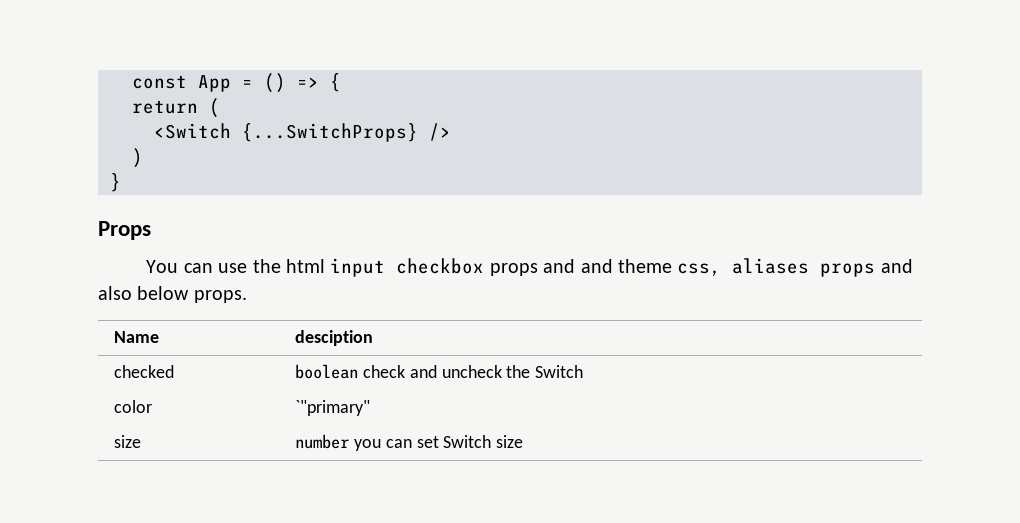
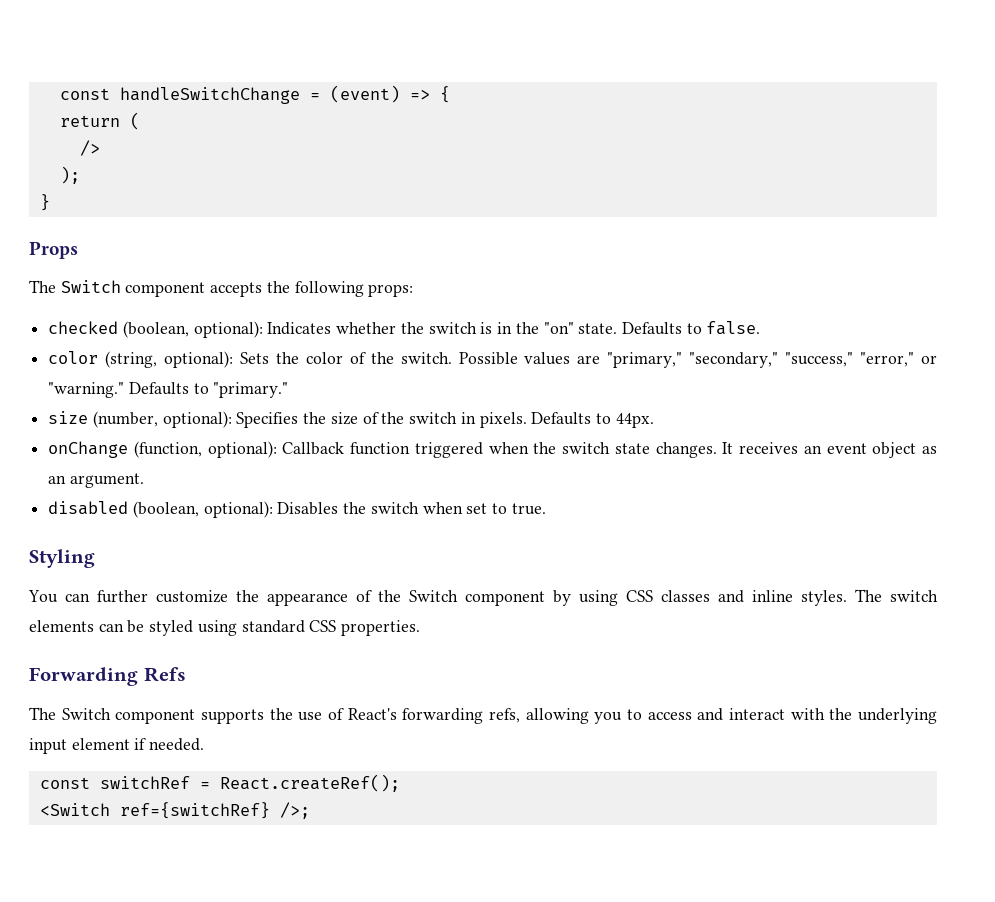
- const App = () => {
+ const handleSwitchChange = (event) => {
- <Switch {...SwitchProps} />
+ />
- )
+ );
- You can use the html input checkbox props and and theme css, aliases props and also below props.
- Name | desciption
- checked | boolean check and uncheck the Switch
- color | `"primary"
- size | number you can set Switch size
+ The Switch component accepts the following props:
+ checked (boolean, optional): Indicates whether the switch is in the "on" state. Defaults to false.
+ color (string, optional): Sets the color of the switch. Possible values are "primary," "secondary," "success," "error," or "warning." Defaults to "primary."
+ size (number, optional): Specifies the size of the switch in pixels. Defaults to 44px.
+ onChange (function, optional): Callback function triggered when the switch state changes. It receives an event object as an argument.
+ disabled (boolean, optional): Disables the switch when set to true.
+ Styling
+ You can further customize the appearance of the Switch component by using CSS classes and inline styles. The switch elements can be styled using standard CSS properties.
+ Forwarding Refs
+ The Switch component supports the use of React's forwarding refs, allowing you to access and interact with the underlying input element if needed.
+ const switchRef = React.createRef();
+ <Switch ref={switchRef} />;

